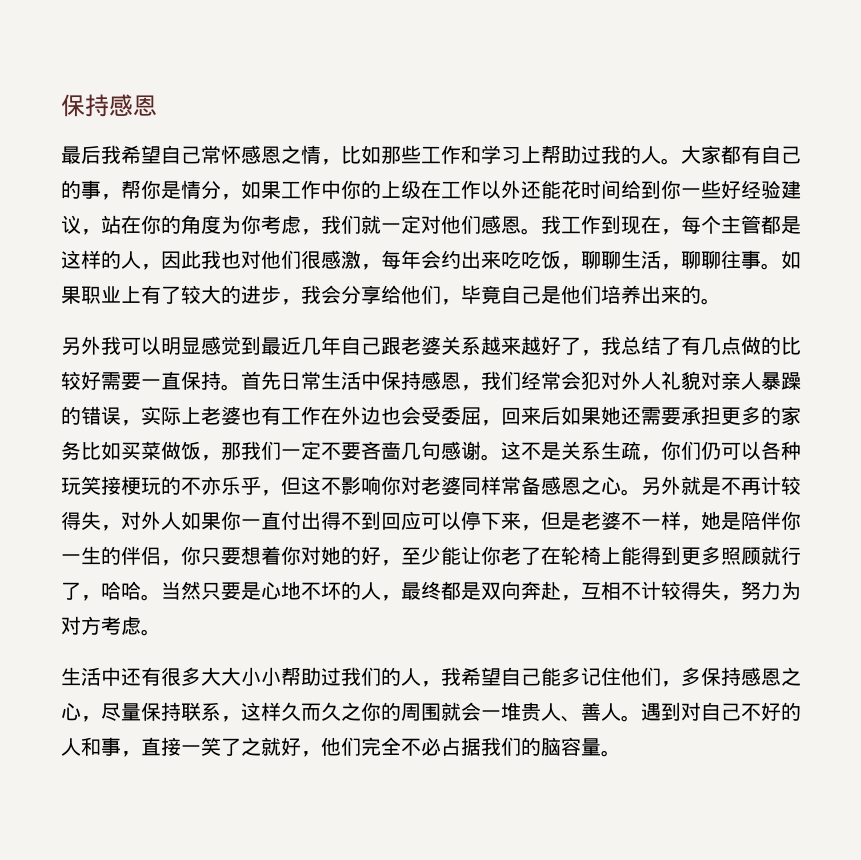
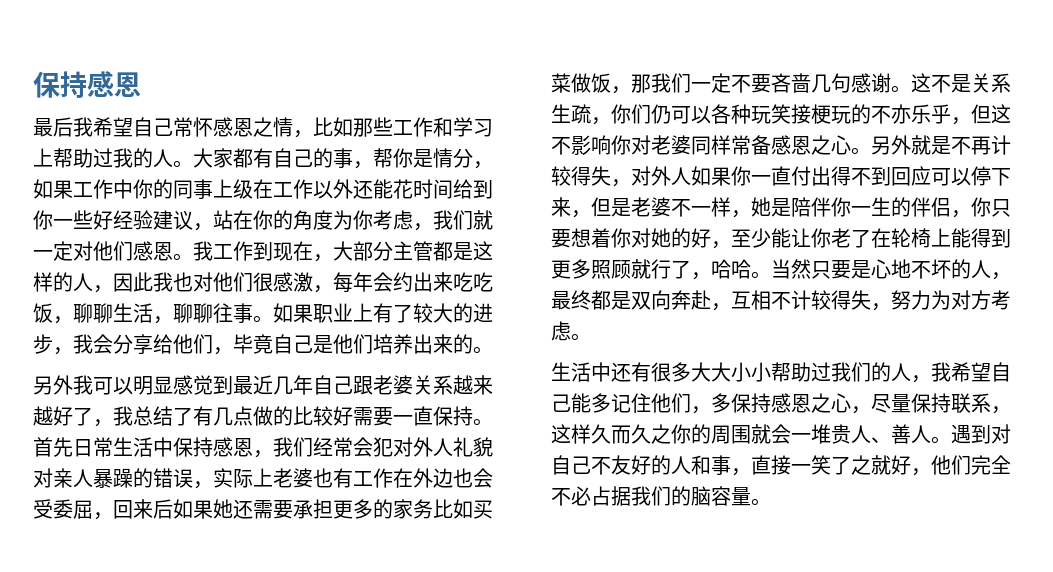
- 大家都有自己的事，帮你是情分，如果工作中你的上级在工作以外还能花时间给到你一些好经验建议，站在你的角度为你考虑，我们就一定对他们感恩。
+ 大家都有自己的事，帮你是情分，如果工作中你的同事上级在工作以外还能花时间给到你一些好经验建议，站在你的角度为你考虑，我们就一定对他们感恩。
- 我工作到现在，每个主管都是这样的人，因此我也对他们很感激，每年会约出来吃吃饭，聊聊生活，聊聊往事。
+ 我工作到现在，大部分主管都是这样的人，因此我也对他们很感激，每年会约出来吃吃饭，聊聊生活，聊聊往事。
- 遇到对自己不好的人和事，直接一笑了之就好，他们完全不必占据我们的脑容量。
+ 遇到对自己不友好的人和事，直接一笑了之就好，他们完全不必占据我们的脑容量。

